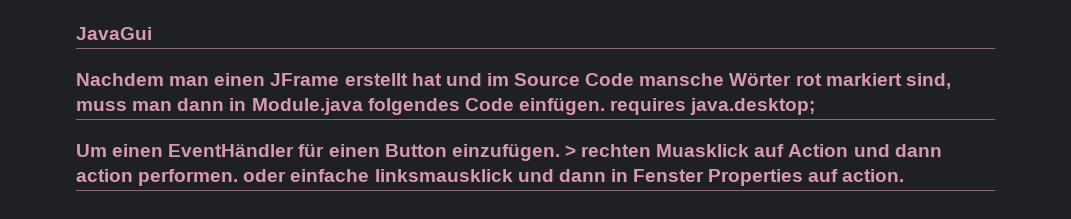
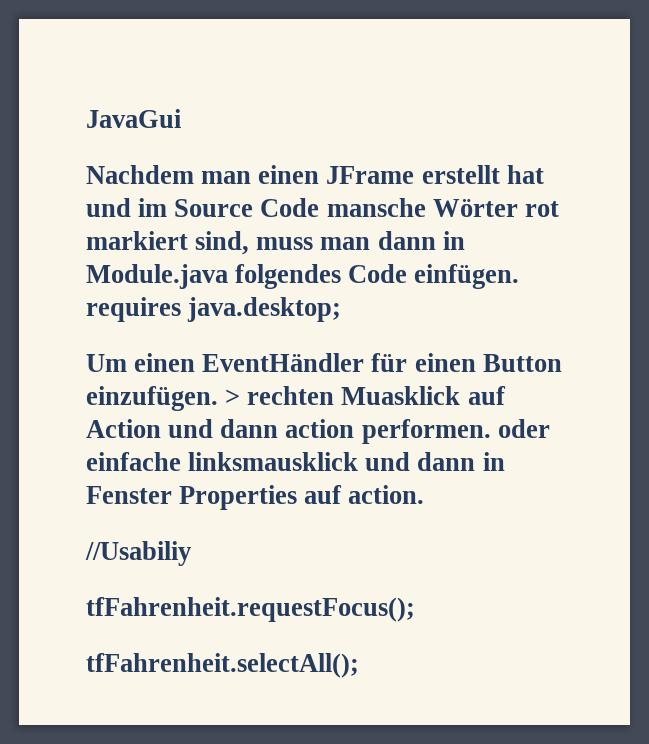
+ //Usabiliy
+ tfFahrenheit.requestFocus();
+ tfFahrenheit.selectAll();

